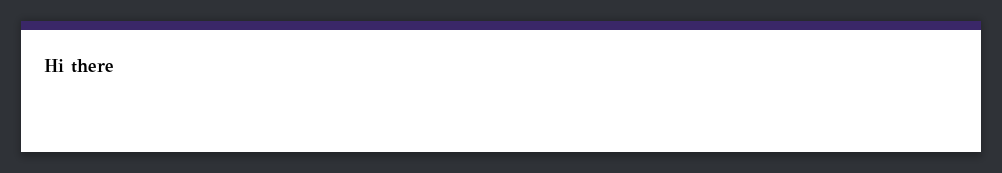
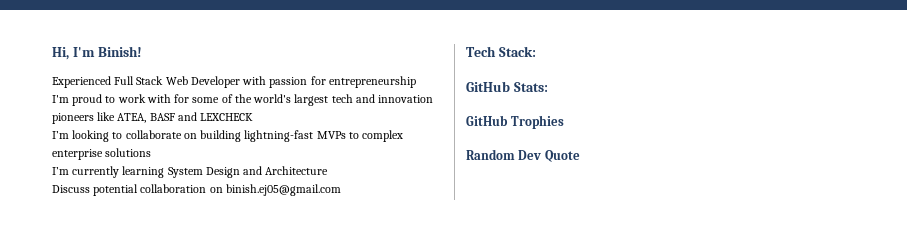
- Hi there
+ Hi, I'm Binish!
+ Experienced Full Stack Web Developer with passion for entrepreneurship
+ I'm proud to work with for some of the world's largest tech and innovation pioneers like ATEA, BASF and LEXCHECK
+ I’m looking to collaborate on building lightning-fast MVPs to complex enterprise solutions
+ I’m currently learning System Design and Architecture
+ Discuss potential collaboration on binish.ej05@gmail.com
+ Tech Stack:
+ GitHub Stats:
+ GitHub Trophies
+ Random Dev Quote

